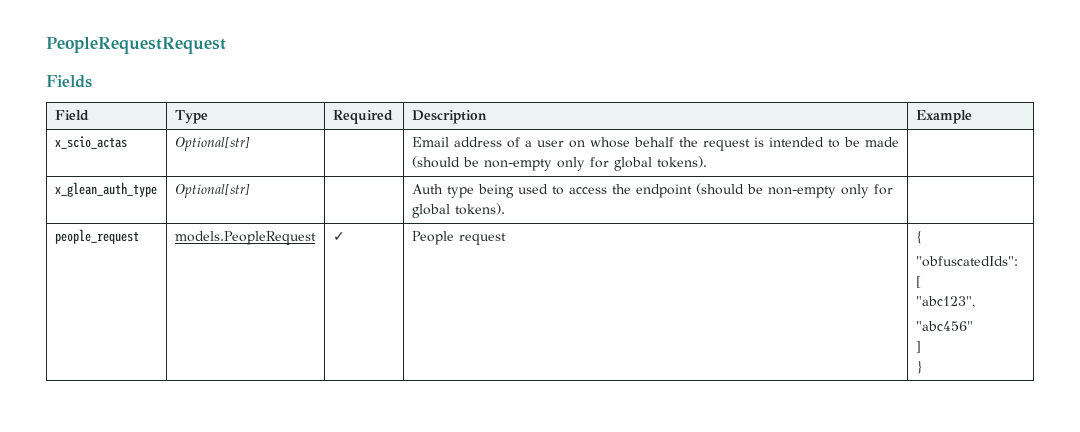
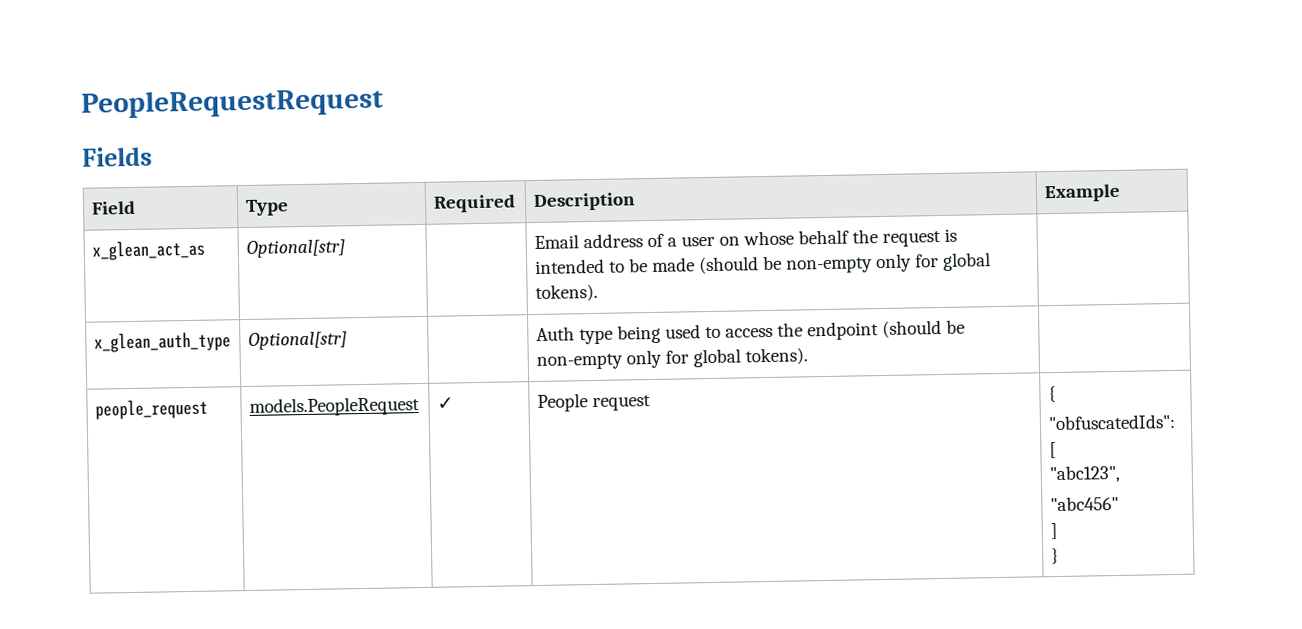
- x_scio_actas | Optional[str] | | Email address of a user on whose behalf the request is intended to be made (should be non-empty only for global tokens). |
+ x_glean_act_as | Optional[str] | | Email address of a user on whose behalf the request is intended to be made (should be non-empty only for global tokens). |

